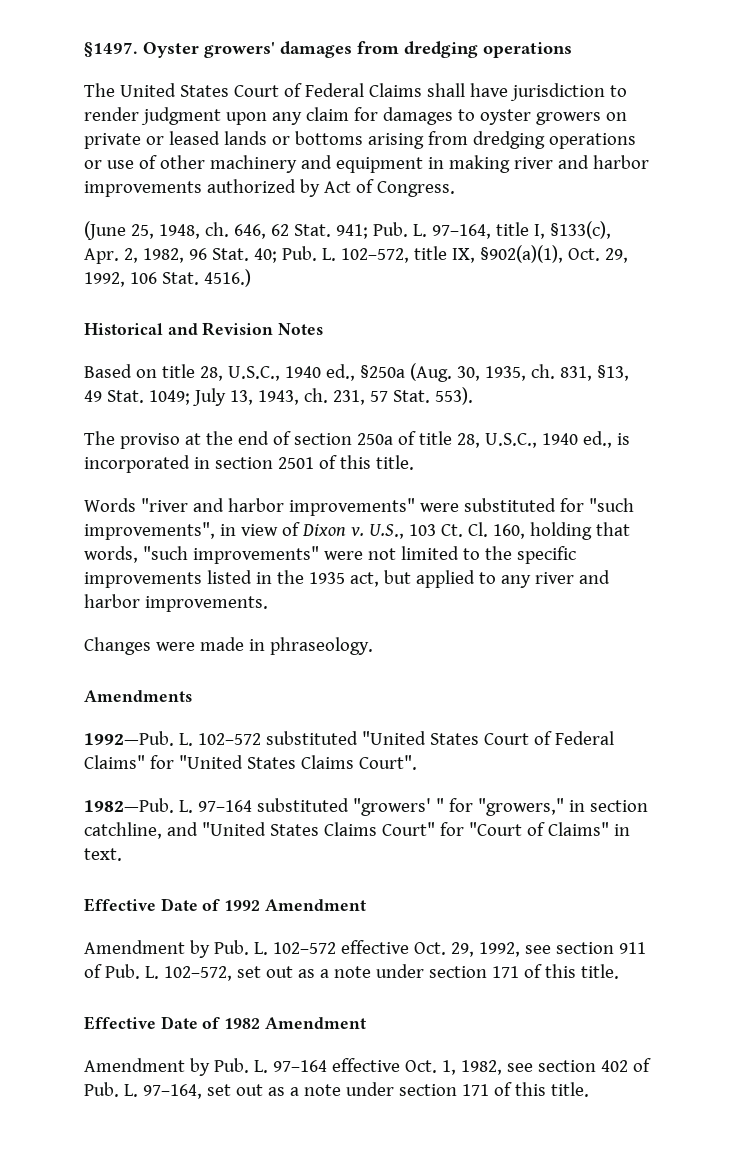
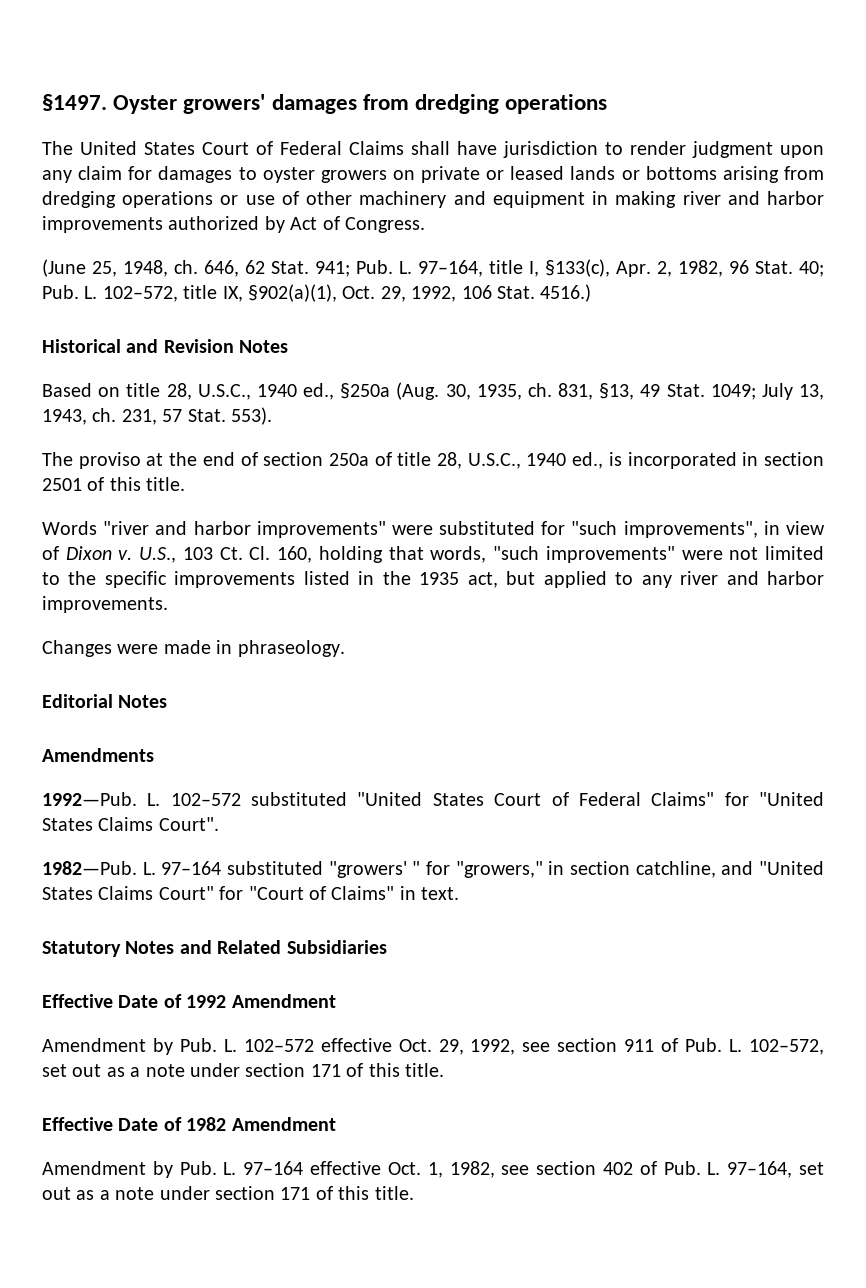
+ Editorial Notes
+ Statutory Notes and Related Subsidiaries

